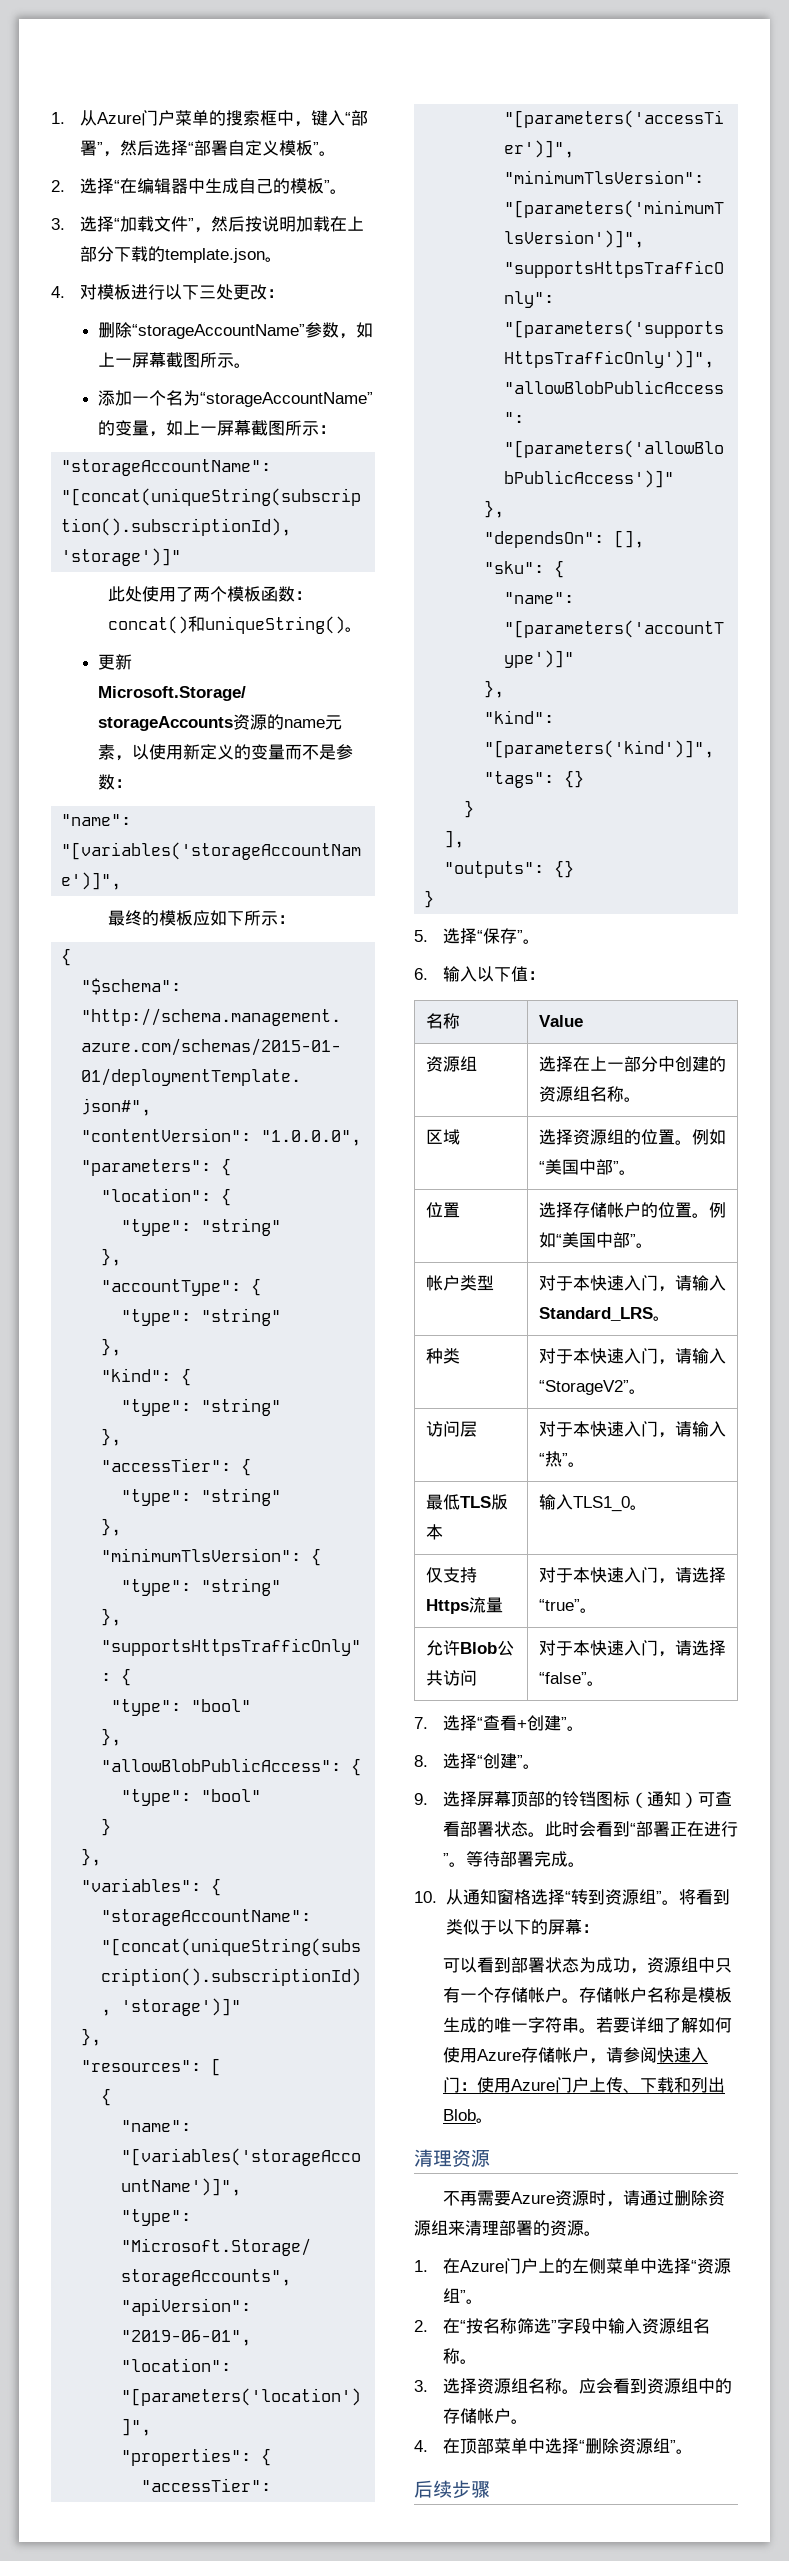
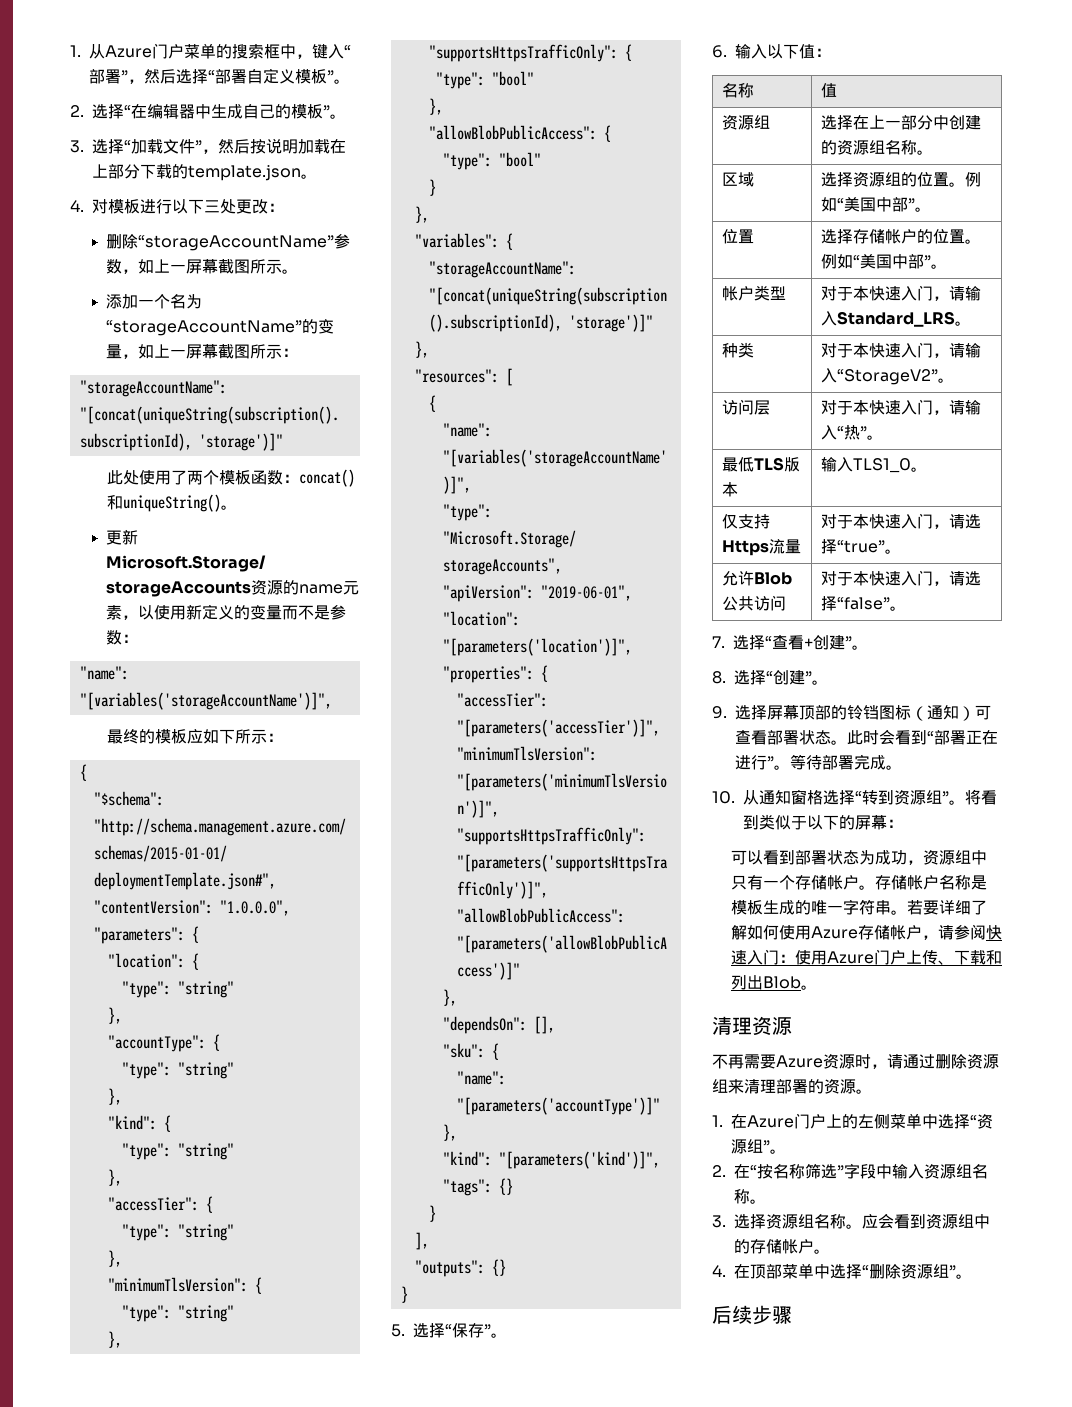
- 名称 | Value
+ 名称 | 值

